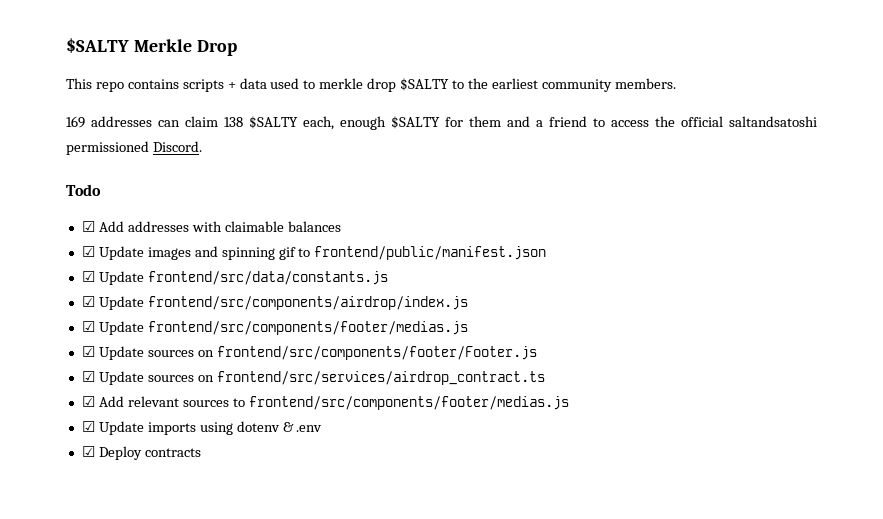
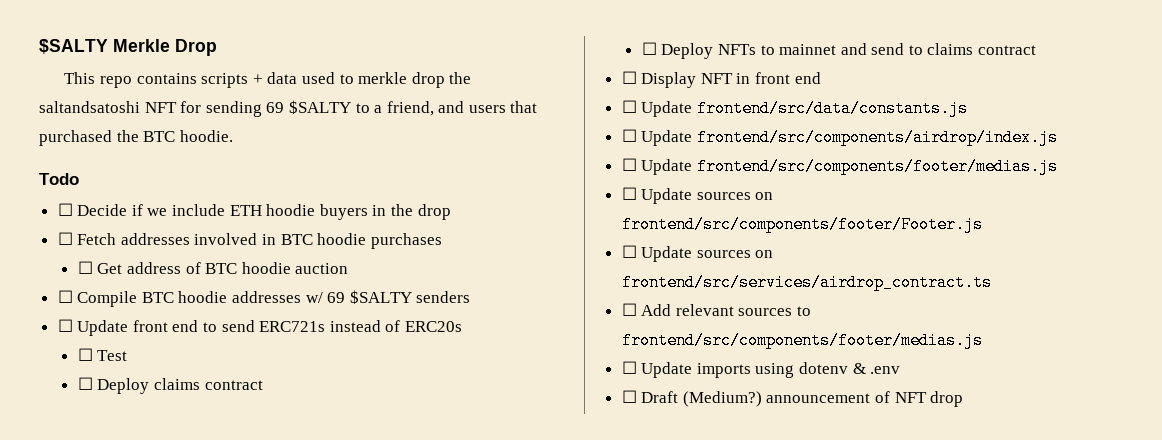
- This repo contains scripts + data used to merkle drop $SALTY to the earliest community members.
- 169 addresses can claim 138 $SALTY each, enough $SALTY for them and a friend to access the official saltandsatoshi permissioned Discord.
+ This repo contains scripts + data used to merkle drop the saltandsatoshi NFT for sending 69 $SALTY to a friend, and users that purchased the BTC hoodie.
  Todo
- ☑ Add addresses with claimable balances
- ☑ Update images and spinning gif to frontend/public/manifest.json
- ☑ Update frontend/src/data/constants.js
+ ☐ Decide if we include ETH hoodie buyers in the drop
+ ☐ Fetch addresses involved in BTC hoodie purchases
+ ☐ Get address of BTC hoodie auction
+ ☐ Compile BTC hoodie addresses w/ 69 $SALTY senders
+ ☐ Update front end to send ERC721s instead of ERC20s
+ ☐ Test
+ ☐ Deploy claims contract
+ ☐ Deploy NFTs to mainnet and send to claims contract
+ ☐ Display NFT in front end
+ ☐ Update frontend/src/data/constants.js
- ☑ Update frontend/src/components/airdrop/index.js
+ ☐ Update frontend/src/components/airdrop/index.js
- ☑ Update frontend/src/components/footer/medias.js
+ ☐ Update frontend/src/components/footer/medias.js
- ☑ Update sources on frontend/src/components/footer/Footer.js
+ ☐ Update sources on frontend/src/components/footer/Footer.js
- ☑ Update sources on frontend/src/services/airdrop_contract.ts
+ ☐ Update sources on frontend/src/services/airdrop_contract.ts
- ☑ Add relevant sources to frontend/src/components/footer/medias.js
+ ☐ Add relevant sources to frontend/src/components/footer/medias.js
- ☑ Update imports using dotenv & .env
+ ☐ Update imports using dotenv & .env
- ☑ Deploy contracts
+ ☐ Draft (Medium?) announcement of NFT drop

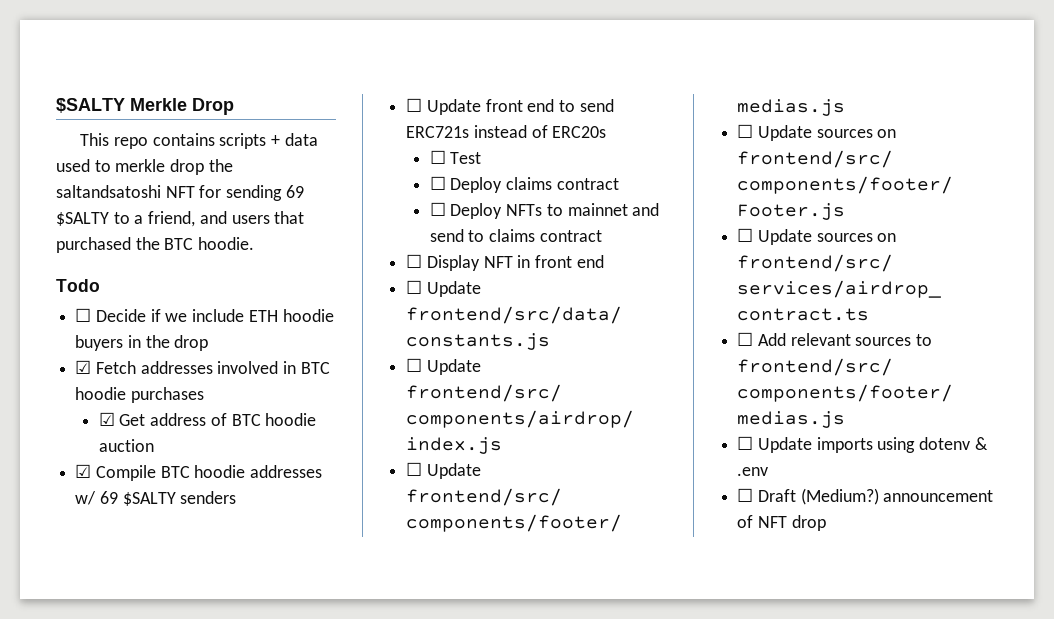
- ☐ Fetch addresses involved in BTC hoodie purchases
+ ☑ Fetch addresses involved in BTC hoodie purchases
- ☐ Get address of BTC hoodie auction
+ ☑ Get address of BTC hoodie auction
- ☐ Compile BTC hoodie addresses w/ 69 $SALTY senders
+ ☑ Compile BTC hoodie addresses w/ 69 $SALTY senders

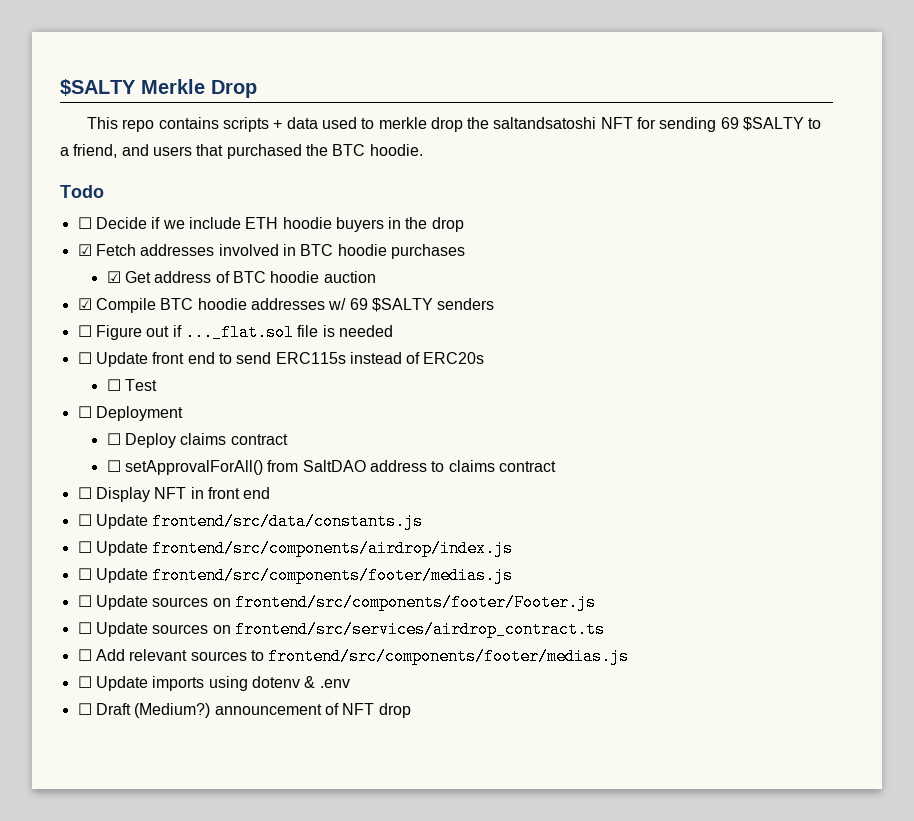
+ ☐ Figure out if ..._flat.sol file is needed
- ☐ Update front end to send ERC721s instead of ERC20s
+ ☐ Update front end to send ERC115s instead of ERC20s
+ ☐ Deployment
- ☐ Deploy NFTs to mainnet and send to claims contract
+ ☐ setApprovalForAll() from SaltDAO address to claims contract

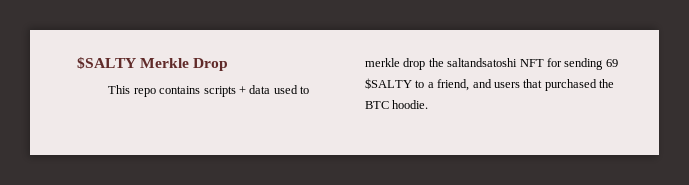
- Todo
- ☐ Decide if we include ETH hoodie buyers in the drop
- ☑ Fetch addresses involved in BTC hoodie purchases
- ☑ Get address of BTC hoodie auction
- ☑ Compile BTC hoodie addresses w/ 69 $SALTY senders
- ☐ Figure out if ..._flat.sol file is needed
- ☐ Update front end to send ERC115s instead of ERC20s
- ☐ Test
- ☐ Deployment
- ☐ Deploy claims contract
- ☐ setApprovalForAll() from SaltDAO address to claims contract
- ☐ Display NFT in front end
- ☐ Update frontend/src/data/constants.js
- ☐ Update frontend/src/components/airdrop/index.js
- ☐ Update frontend/src/components/footer/medias.js
- ☐ Update sources on frontend/src/components/footer/Footer.js
- ☐ Update sources on frontend/src/services/airdrop_contract.ts
- ☐ Add relevant sources to frontend/src/components/footer/medias.js
- ☐ Update imports using dotenv & .env
- ☐ Draft (Medium?) announcement of NFT drop

